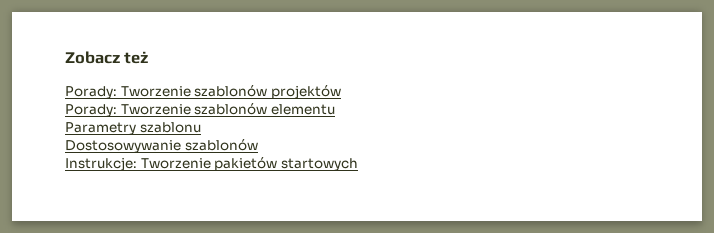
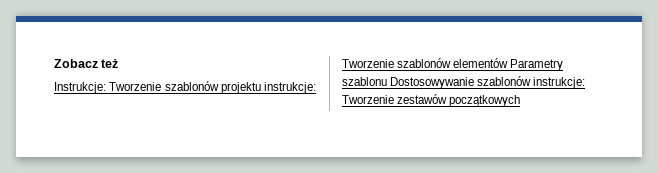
- Porady: Tworzenie szablonów projektów
- Porady: Tworzenie szablonów elementu
- Parametry szablonu
- Dostosowywanie szablonów
- Instrukcje: Tworzenie pakietów startowych
+ Instrukcje: Tworzenie szablonów projektu instrukcje: Tworzenie szablonów elementów Parametry szablonu Dostosowywanie szablonów instrukcje: Tworzenie zestawów początkowych

